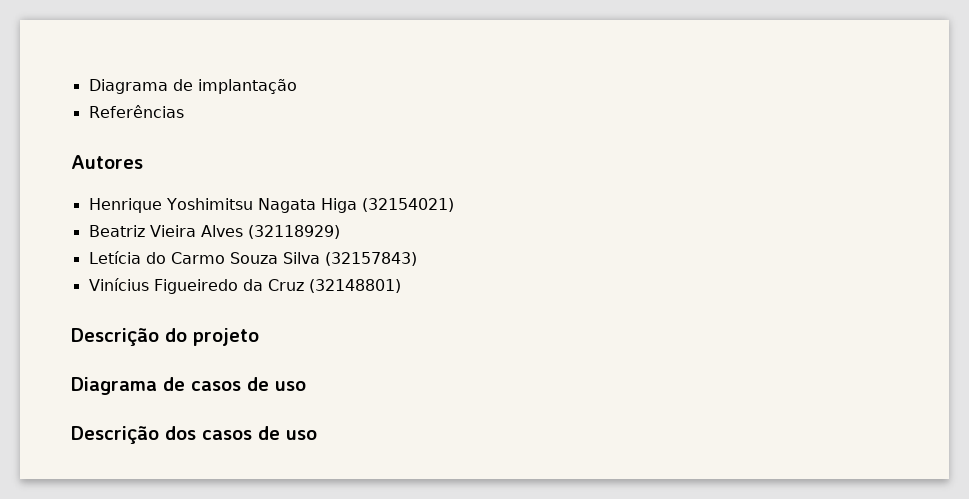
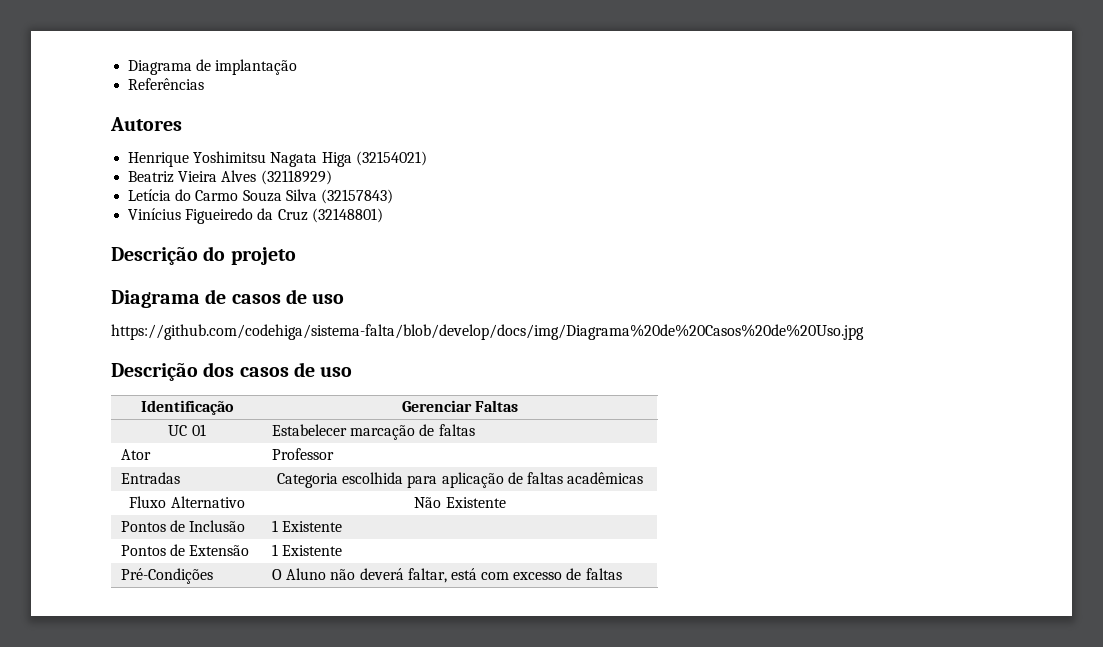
+ https://github.com/codehiga/sistema-falta/blob/develop/docs/img/Diagrama%20de%20Casos%20de%20Uso.jpg
+ Identificação | Gerenciar Faltas
+ UC 01 | Estabelecer marcação de faltas
+ Ator | Professor
+ Entradas | Categoria escolhida para aplicação de faltas acadêmicas
+ Fluxo Alternativo | Não Existente
+ Pontos de Inclusão | 1 Existente
+ Pontos de Extensão | 1 Existente
+ Pré-Condições | O Aluno não deverá faltar, está com excesso de faltas

